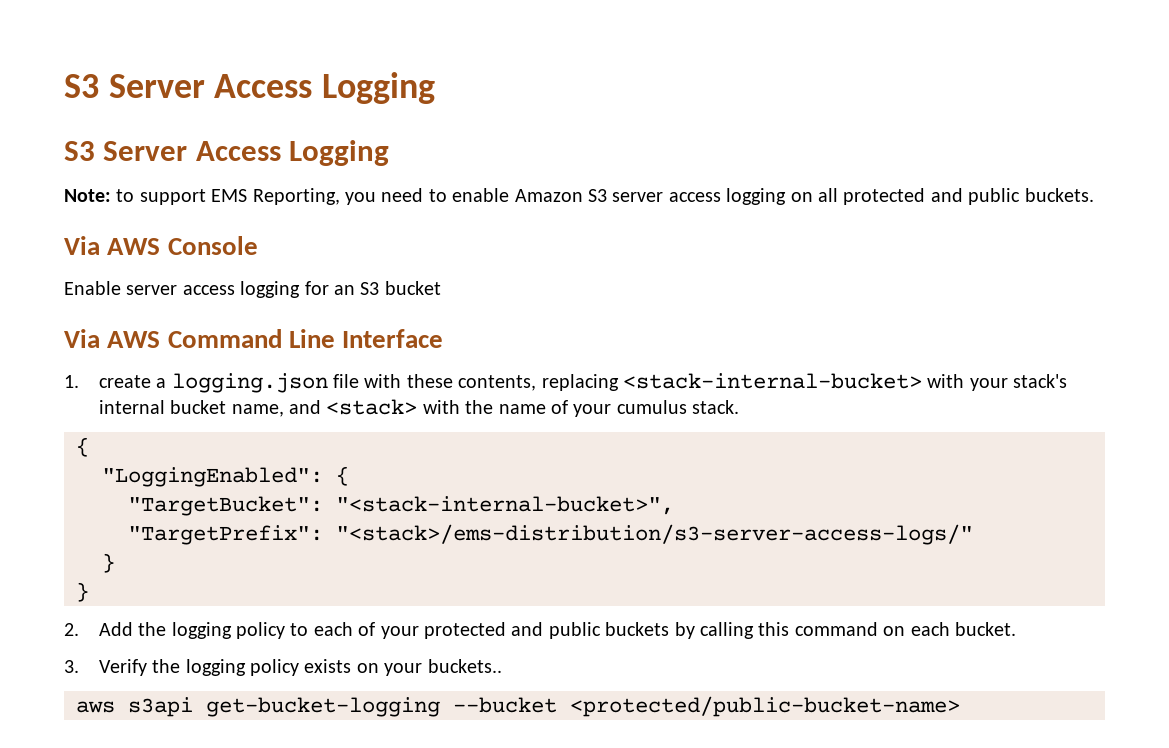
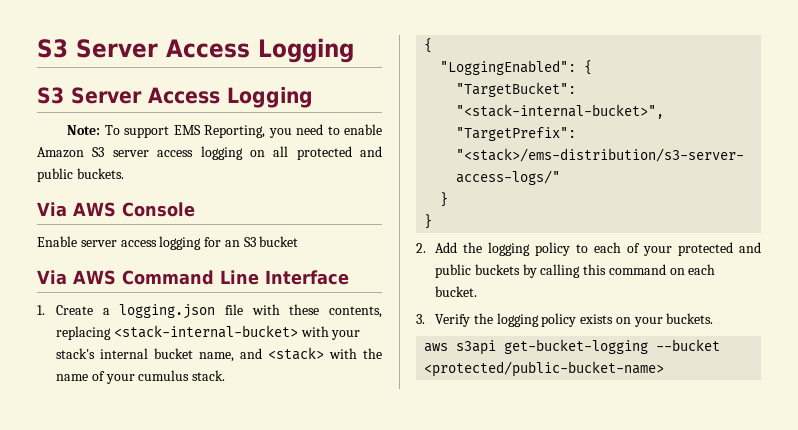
- Note: to support EMS Reporting, you need to enable Amazon S3 server access logging on all protected and public buckets.
+ Note: To support EMS Reporting, you need to enable Amazon S3 server access logging on all protected and public buckets.
- 1. create a logging.json file with these contents, replacing <stack-internal-bucket> with your stack's internal bucket name, and <stack> with the name of your cumulus stack.
+ 1. Create a logging.json file with these contents, replacing <stack-internal-bucket> with your stack's internal bucket name, and <stack> with the name of your cumulus stack.
- 3. Verify the logging policy exists on your buckets..
+ 3. Verify the logging policy exists on your buckets.

